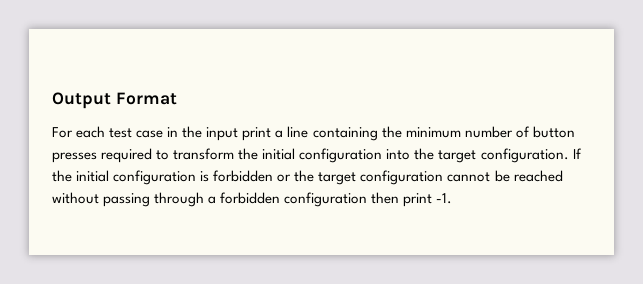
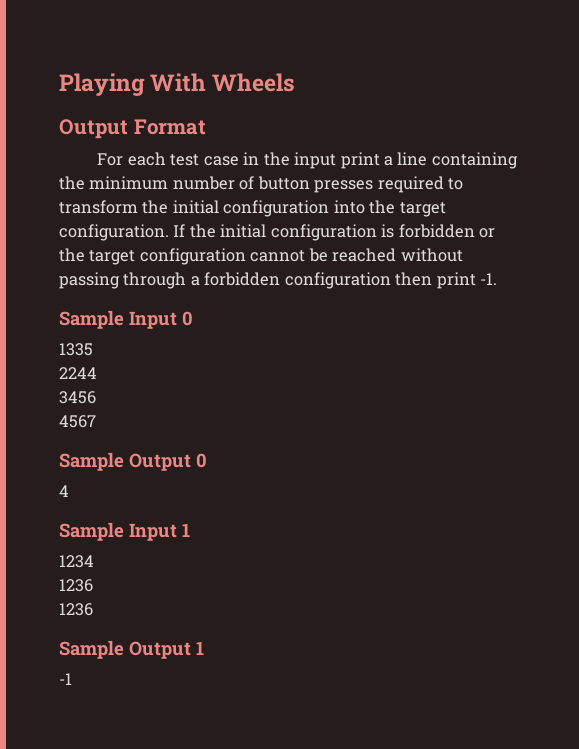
+ Playing With Wheels
+ Sample Input 0
+ 1335
+ 2244
+ 3456
+ 4567
+ Sample Output 0
+ 4
+ Sample Input 1
+ 1234
+ 1236
+ 1236
+ Sample Output 1
+ -1

